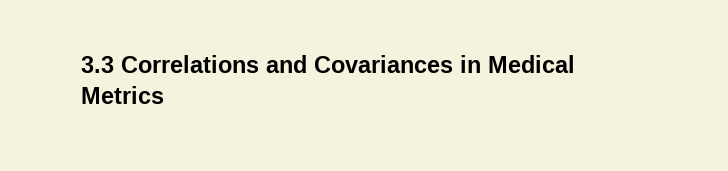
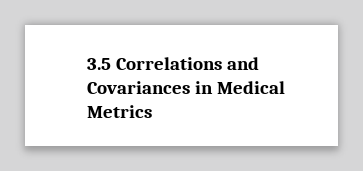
- 3.3 Correlations and Covariances in Medical Metrics
+ 3.5 Correlations and Covariances in Medical Metrics

